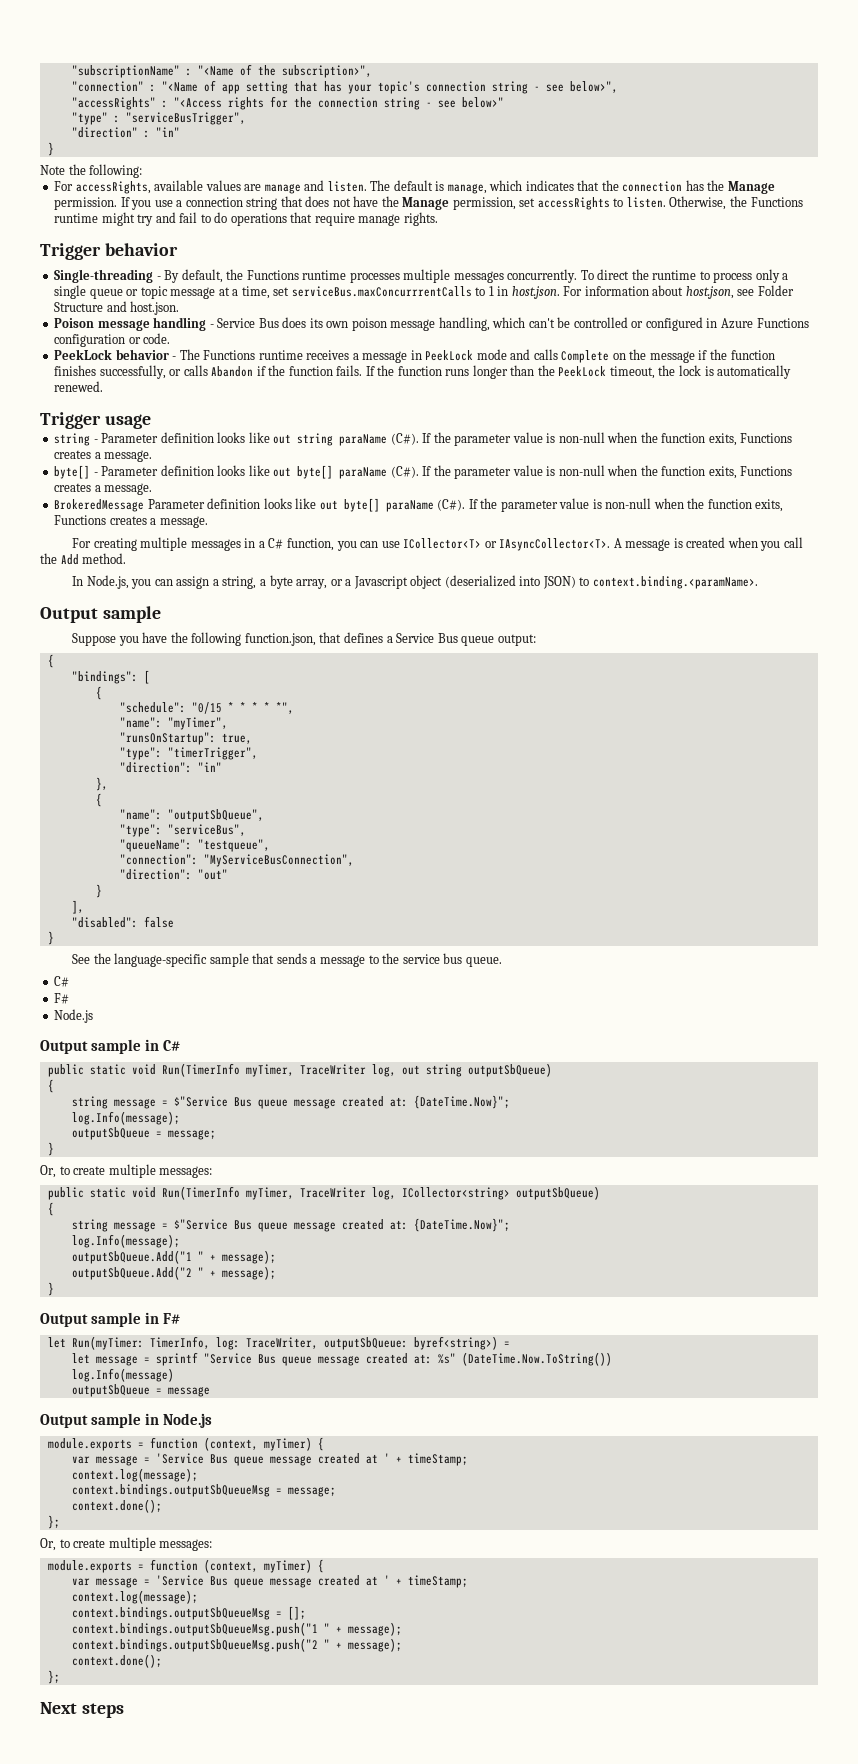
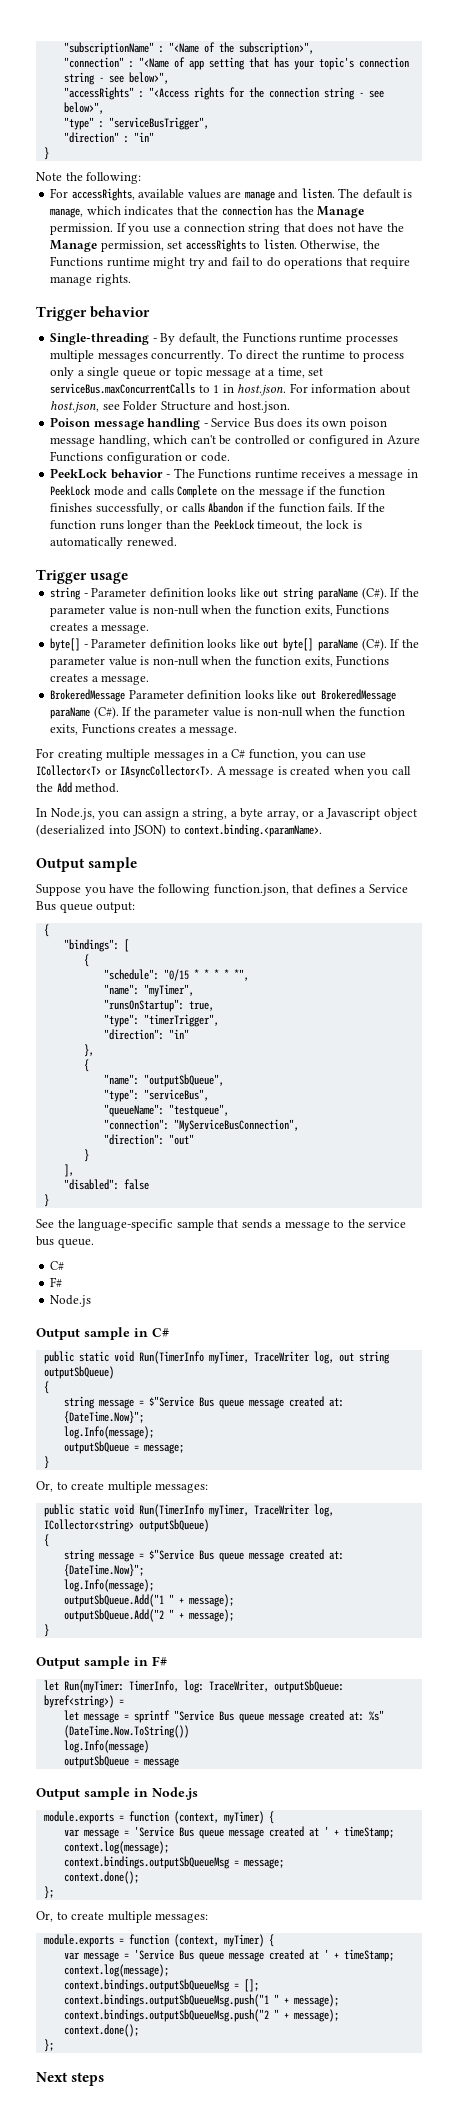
- "accessRights" : "<Access rights for the connection string - see below>"
+ "accessRights" : "<Access rights for the connection string - see below>",
- To direct the runtime to process only a single queue or topic message at a time, set serviceBus.maxConcurrrentCalls to 1 in host.json. For information about host.json, see Folder Structure and host.json.
+ To direct the runtime to process only a single queue or topic message at a time, set serviceBus.maxConcurrentCalls to 1 in host.json. For information about host.json, see Folder Structure and host.json.
- BrokeredMessage Parameter definition looks like out byte[] paraName (C#). If the parameter value is non-null when the function exits, Functions creates a message.
+ BrokeredMessage Parameter definition looks like out BrokeredMessage paraName (C#). If the parameter value is non-null when the function exits, Functions creates a message.

